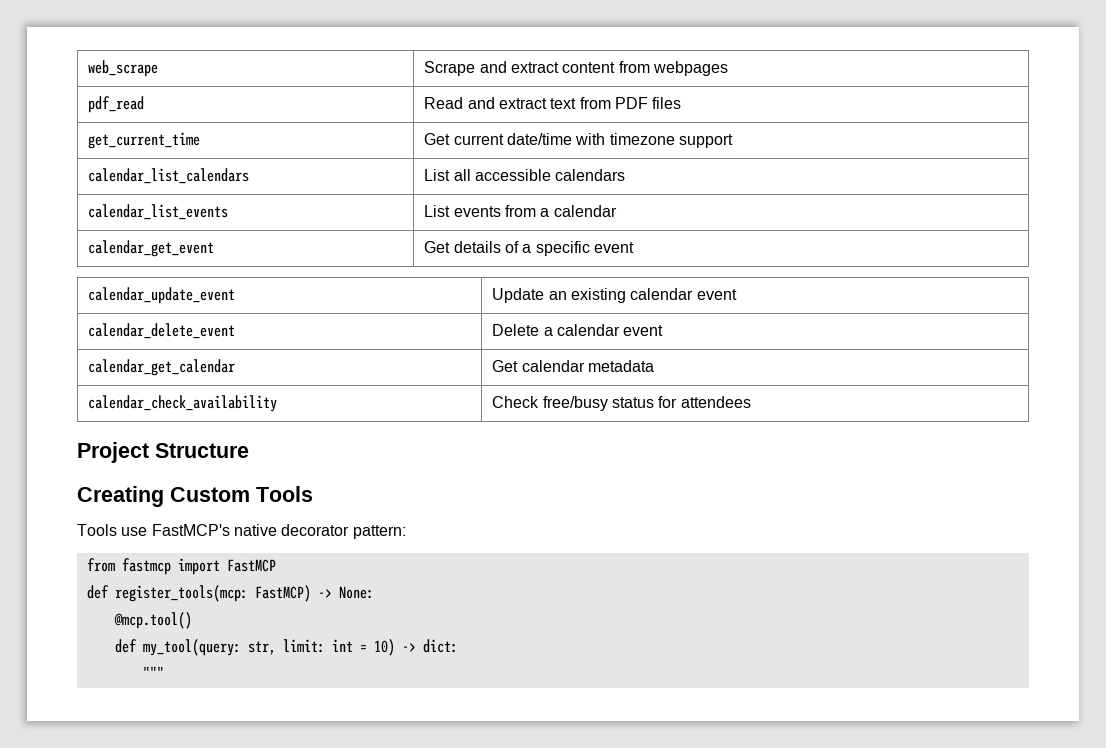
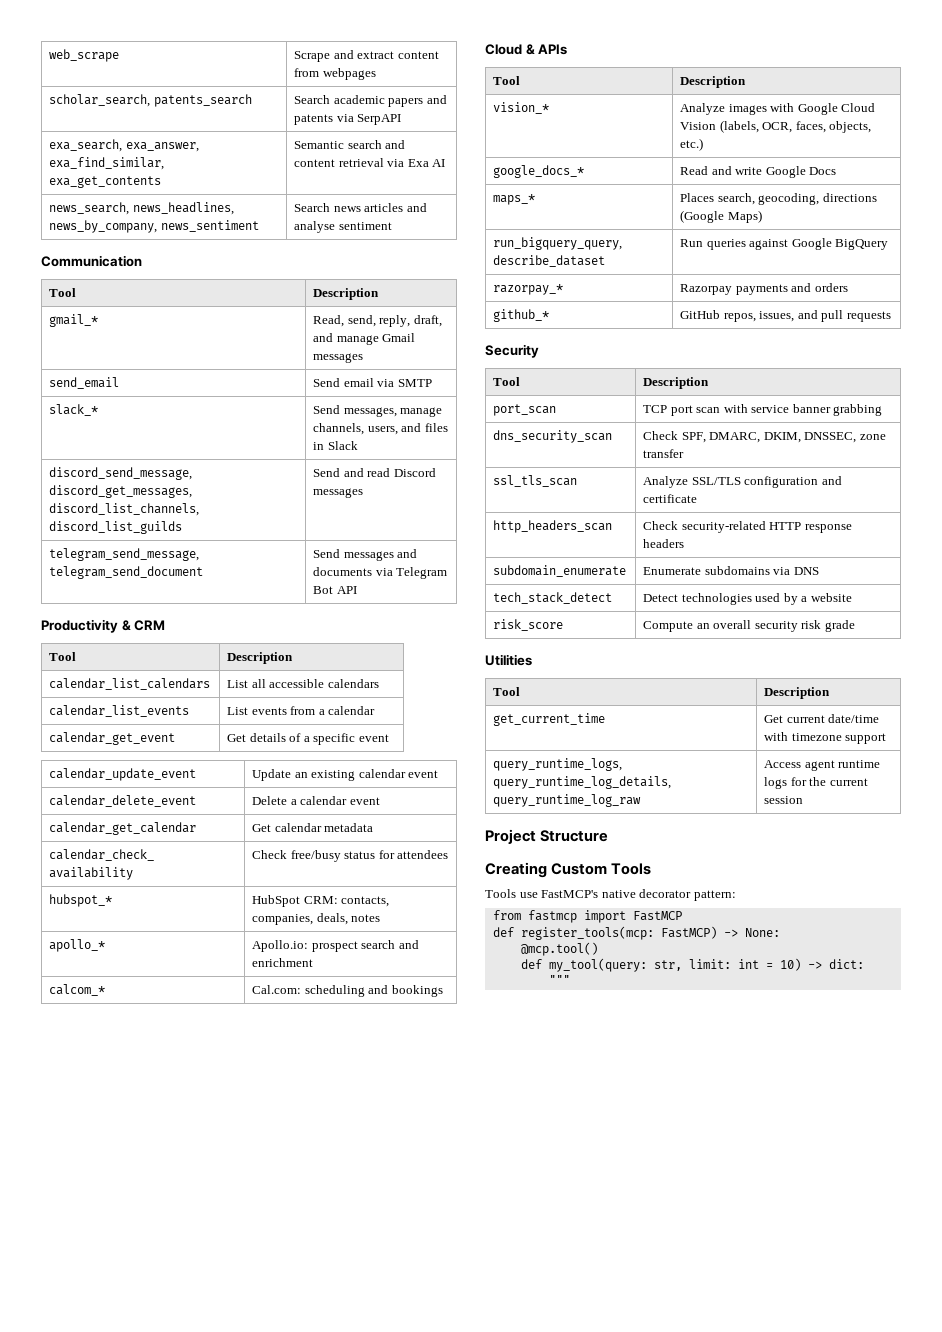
- pdf_read | Read and extract text from PDF files
- get_current_time | Get current date/time with timezone support
+ scholar_search, patents_search | Search academic papers and patents via SerpAPI
+ exa_search, exa_answer, exa_find_similar, exa_get_contents | Semantic search and content retrieval via Exa AI
+ news_search, news_headlines, news_by_company, news_sentiment | Search news articles and analyse sentiment
+ Communication
+ Tool | Description
+ gmail_* | Read, send, reply, draft, and manage Gmail messages
+ send_email | Send email via SMTP
+ slack_* | Send messages, manage channels, users, and files in Slack
+ discord_send_message, discord_get_messages, discord_list_channels, discord_list_guilds | Send and read Discord messages
+ telegram_send_message, telegram_send_document | Send messages and documents via Telegram Bot API
+ Productivity & CRM
+ Tool | Description
+ hubspot_* | HubSpot CRM: contacts, companies, deals, notes
+ apollo_* | Apollo.io: prospect search and enrichment
+ calcom_* | Cal.com: scheduling and bookings
+ Cloud & APIs
+ Tool | Description
+ vision_* | Analyze images with Google Cloud Vision (labels, OCR, faces, objects, etc.)
+ google_docs_* | Read and write Google Docs
+ maps_* | Places search, geocoding, directions (Google Maps)
+ run_bigquery_query, describe_dataset | Run queries against Google BigQuery
+ razorpay_* | Razorpay payments and orders
+ github_* | GitHub repos, issues, and pull requests
+ Security
+ Tool | Description
+ port_scan | TCP port scan with service banner grabbing
+ dns_security_scan | Check SPF, DMARC, DKIM, DNSSEC, zone transfer
+ ssl_tls_scan | Analyze SSL/TLS configuration and certificate
+ http_headers_scan | Check security-related HTTP response headers
+ subdomain_enumerate | Enumerate subdomains via DNS
+ tech_stack_detect | Detect technologies used by a website
+ risk_score | Compute an overall security risk grade
+ Utilities
+ Tool | Description
+ get_current_time | Get current date/time with timezone support
+ query_runtime_logs, query_runtime_log_details, query_runtime_log_raw | Access agent runtime logs for the current session

